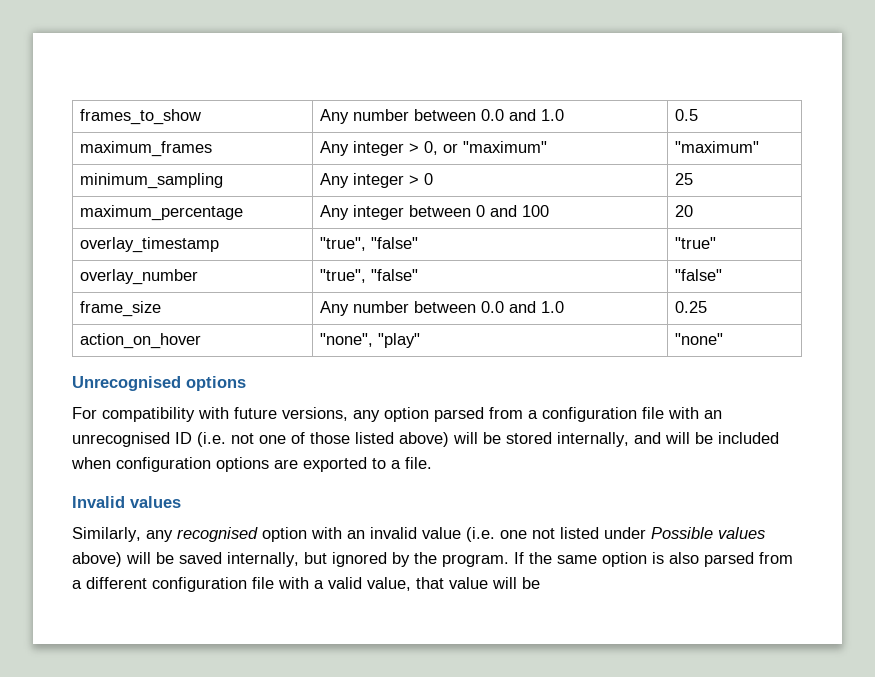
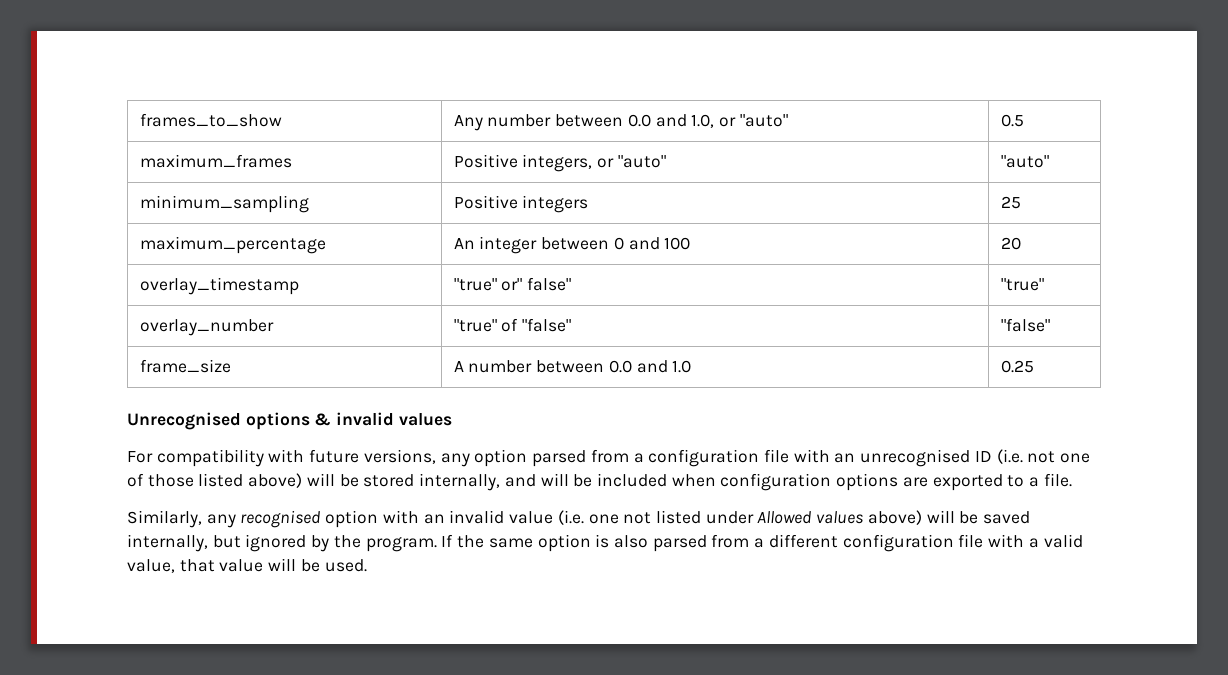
- frames_to_show | Any number between 0.0 and 1.0 | 0.5
+ frames_to_show | Any number between 0.0 and 1.0, or "auto" | 0.5
- maximum_frames | Any integer > 0, or "maximum" | "maximum"
- minimum_sampling | Any integer > 0 | 25
+ maximum_frames | Positive integers, or "auto" | "auto"
+ minimum_sampling | Positive integers | 25
- maximum_percentage | Any integer between 0 and 100 | 20
+ maximum_percentage | An integer between 0 and 100 | 20
- overlay_timestamp | "true", "false" | "true"
+ overlay_timestamp | "true" or" false" | "true"
- overlay_number | "true", "false" | "false"
+ overlay_number | "true" of "false" | "false"
- frame_size | Any number between 0.0 and 1.0 | 0.25
+ frame_size | A number between 0.0 and 1.0 | 0.25
- action_on_hover | "none", "play" | "none"
- Unrecognised options
+ Unrecognised options & invalid values
- Invalid values
- Similarly, any recognised option with an invalid value (i.e. one not listed under Possible values above) will be saved internally, but ignored by the program.
+ Similarly, any recognised option with an invalid value (i.e. one not listed under Allowed values above) will be saved internally, but ignored by the program.
- If the same option is also parsed from a different configuration file with a valid value, that value will be
+ If the same option is also parsed from a different configuration file with a valid value, that value will be used.

